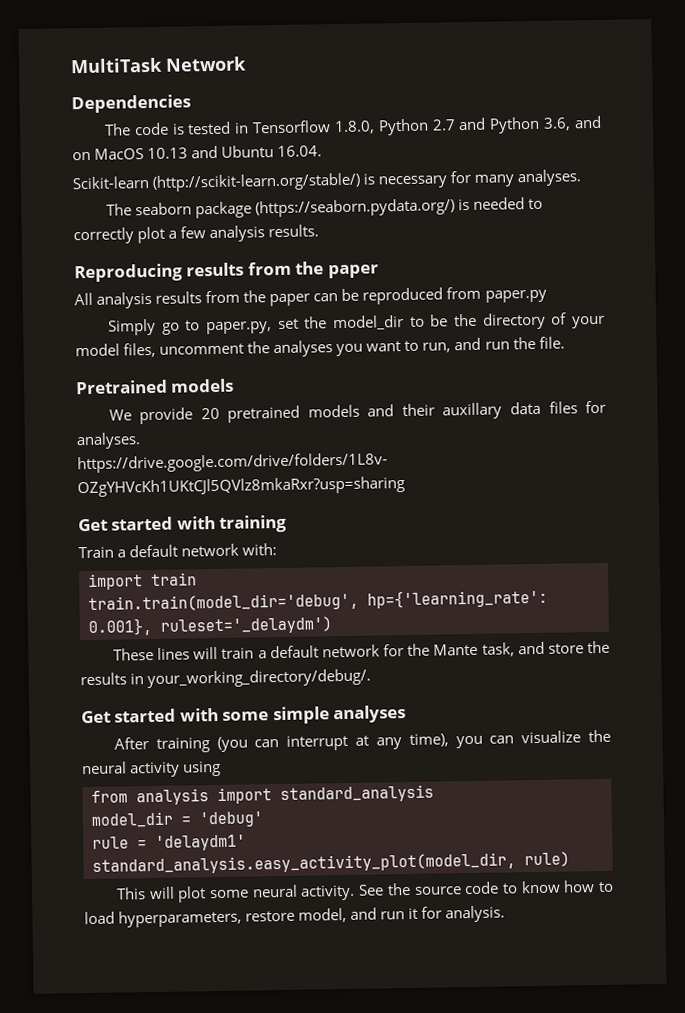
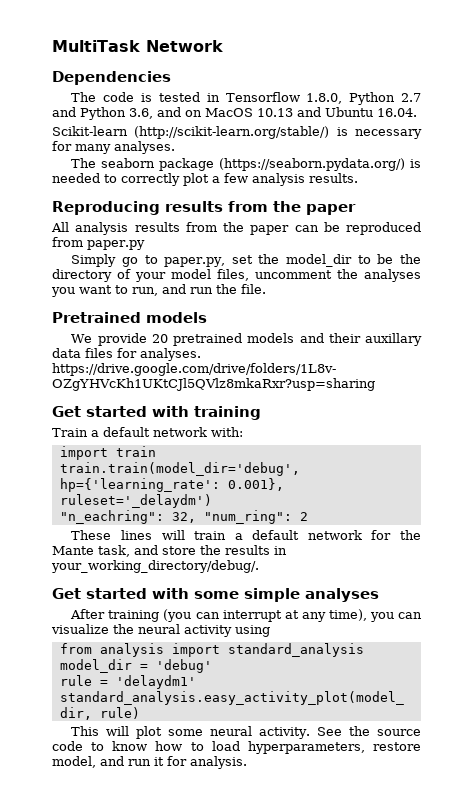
+ "n_eachring": 32, "num_ring": 2

